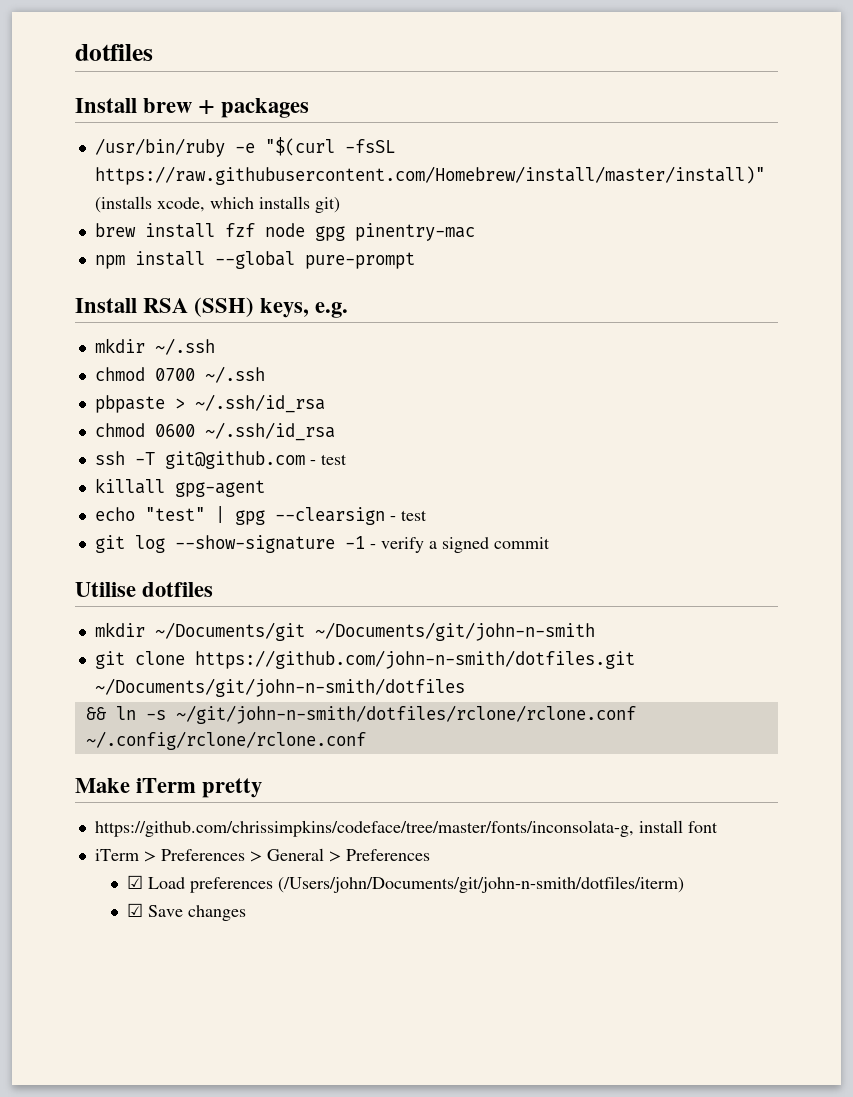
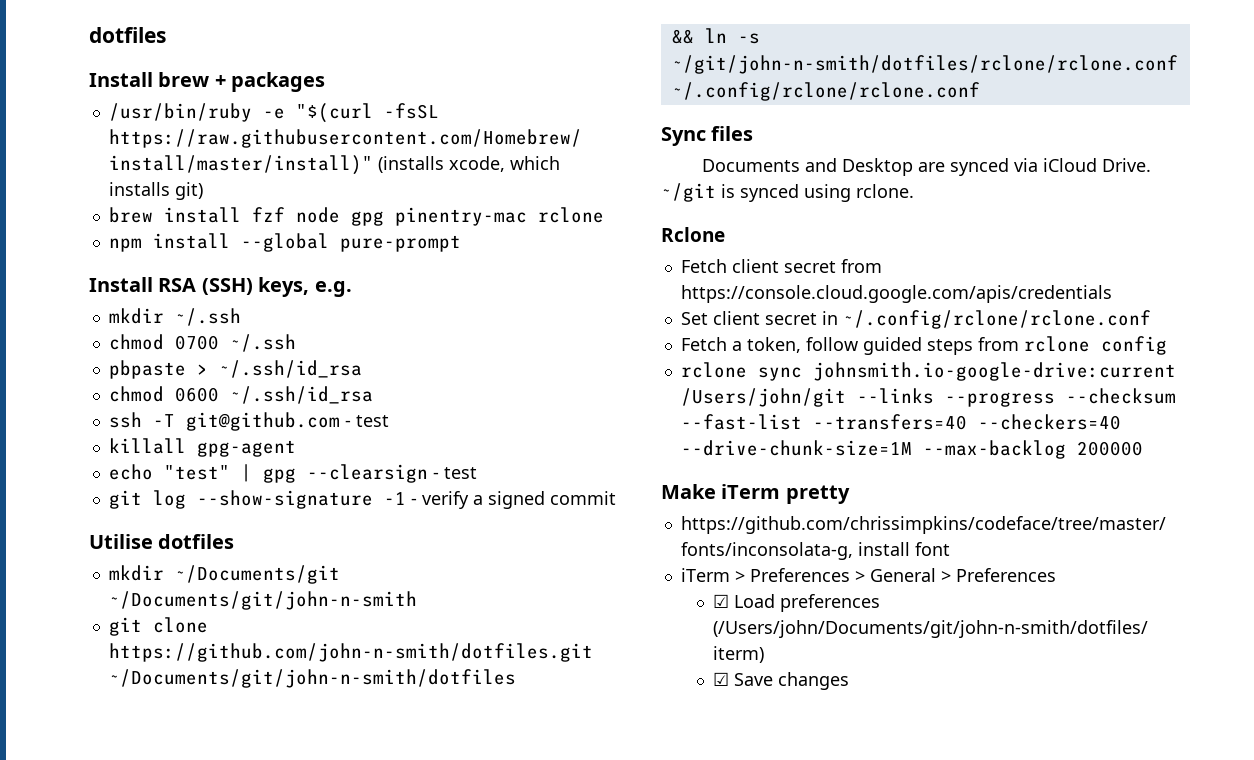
- brew install fzf node gpg pinentry-mac
+ brew install fzf node gpg pinentry-mac rclone
+ Sync files
+ Documents and Desktop are synced via iCloud Drive. ~/git is synced using rclone.
+ Rclone
+ Fetch client secret from https://console.cloud.google.com/apis/credentials
+ Set client secret in ~/.config/rclone/rclone.conf
+ Fetch a token, follow guided steps from rclone config
+ rclone sync johnsmith.io-google-drive:current /Users/john/git --links --progress --checksum --fast-list --transfers=40 --checkers=40 --drive-chunk-size=1M --max-backlog 200000

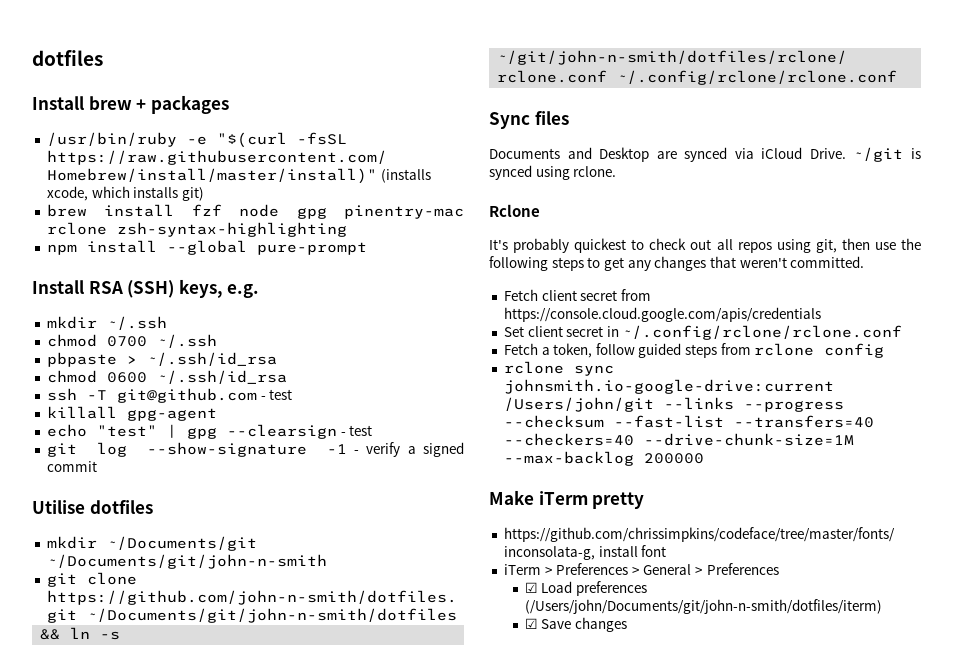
- brew install fzf node gpg pinentry-mac rclone
+ brew install fzf node gpg pinentry-mac rclone zsh-syntax-highlighting
+ It's probably quickest to check out all repos using git, then use the following steps to get any changes that weren't committed.

